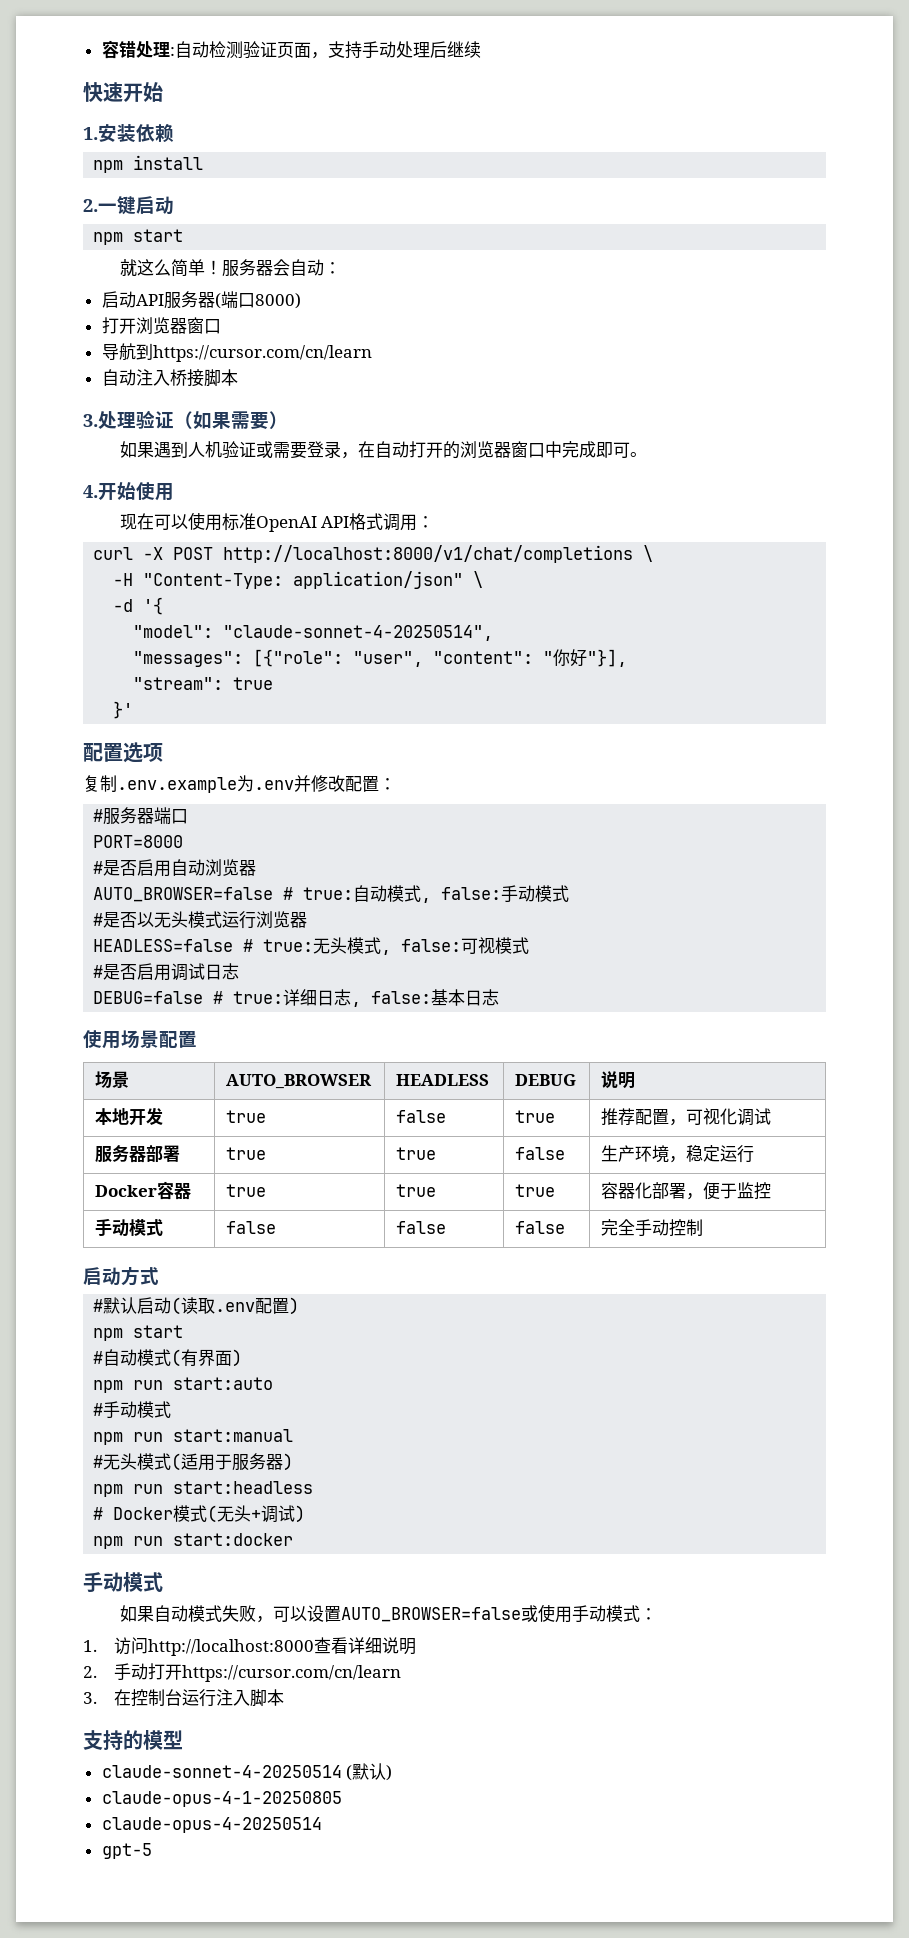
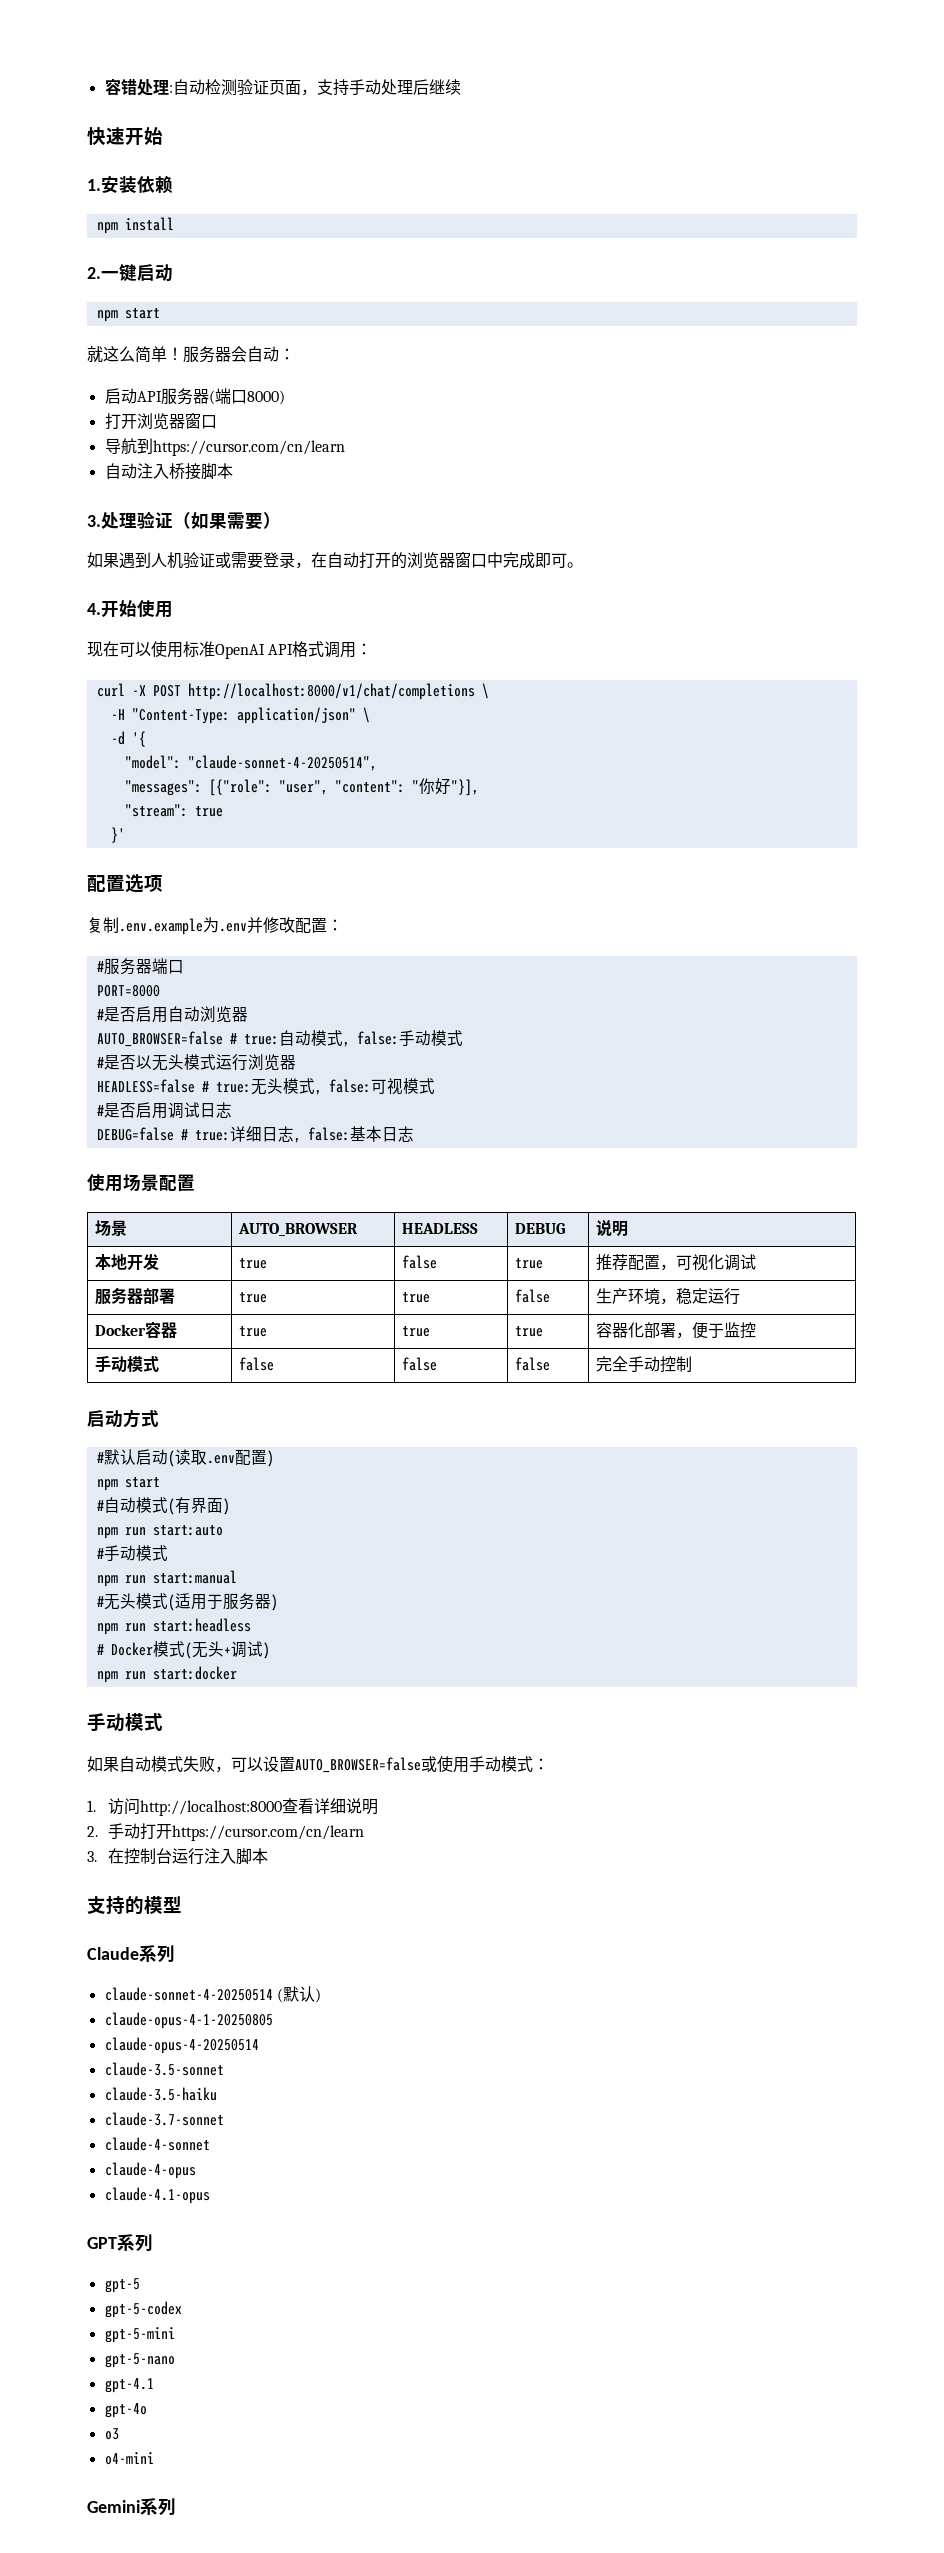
+ Claude系列
+ claude-3.5-sonnet
+ claude-3.5-haiku
+ claude-3.7-sonnet
+ claude-4-sonnet
+ claude-4-opus
+ claude-4.1-opus
+ GPT系列
  gpt-5
+ gpt-5-codex
+ gpt-5-mini
+ gpt-5-nano
+ gpt-4.1
+ gpt-4o
+ o3
+ o4-mini
+ Gemini系列

